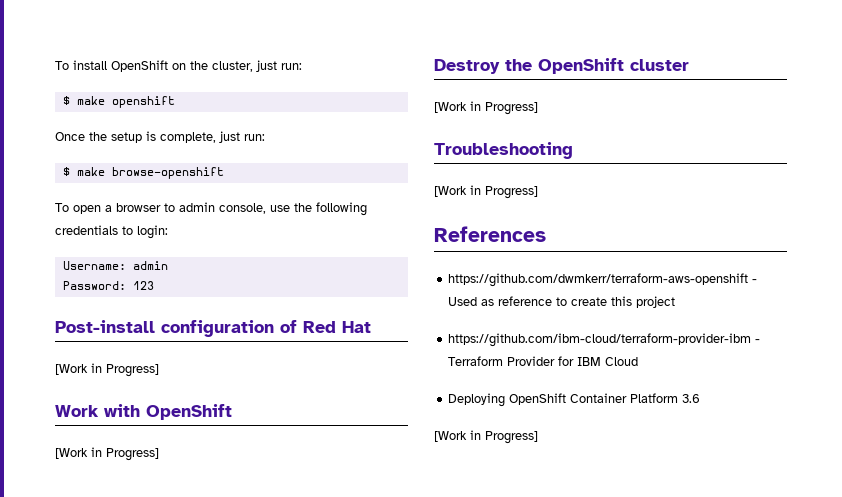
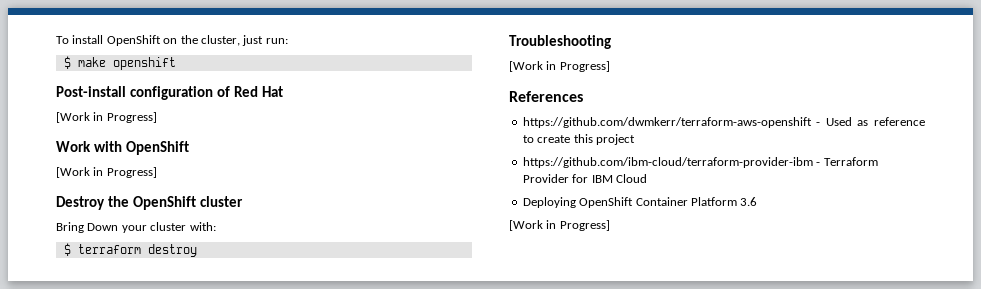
- Once the setup is complete, just run:
- $ make browse-openshift
- To open a browser to admin console, use the following credentials to login:
- Username: admin
- Password: 123
  Destroy the OpenShift cluster
- [Work in Progress]
+ Bring Down your cluster with:
+ $ terraform destroy

